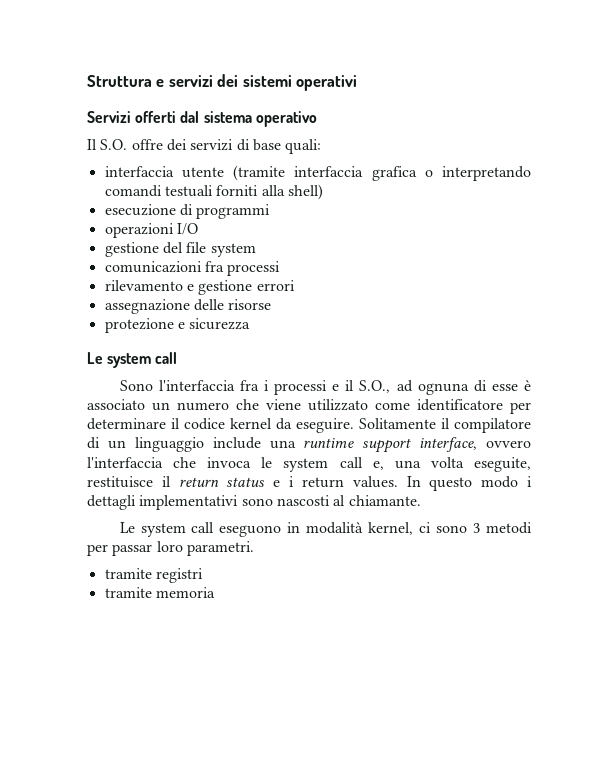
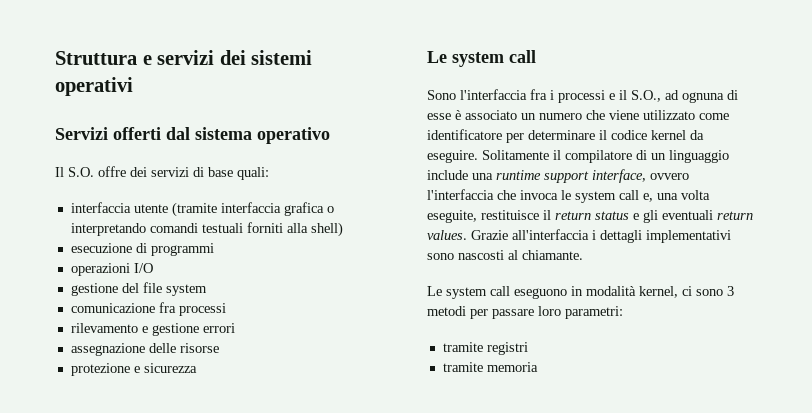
- comunicazioni fra processi
+ comunicazione fra processi
- Solitamente il compilatore di un linguaggio include una runtime support interface, ovvero l'interfaccia che invoca le system call e, una volta eseguite, restituisce il return status e i return values. In questo modo i dettagli implementativi sono nascosti al chiamante.
+ Solitamente il compilatore di un linguaggio include una runtime support interface, ovvero l'interfaccia che invoca le system call e, una volta eseguite, restituisce il return status e gli eventuali return values. Grazie all'interfaccia i dettagli implementativi sono nascosti al chiamante.
- Le system call eseguono in modalità kernel, ci sono 3 metodi per passar loro parametri.
+ Le system call eseguono in modalità kernel, ci sono 3 metodi per passare loro parametri:

